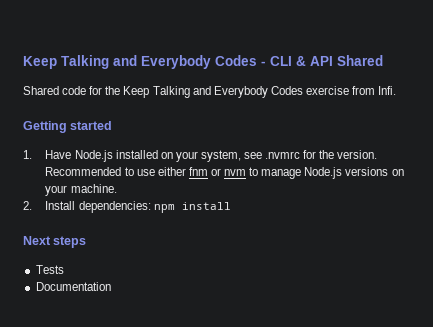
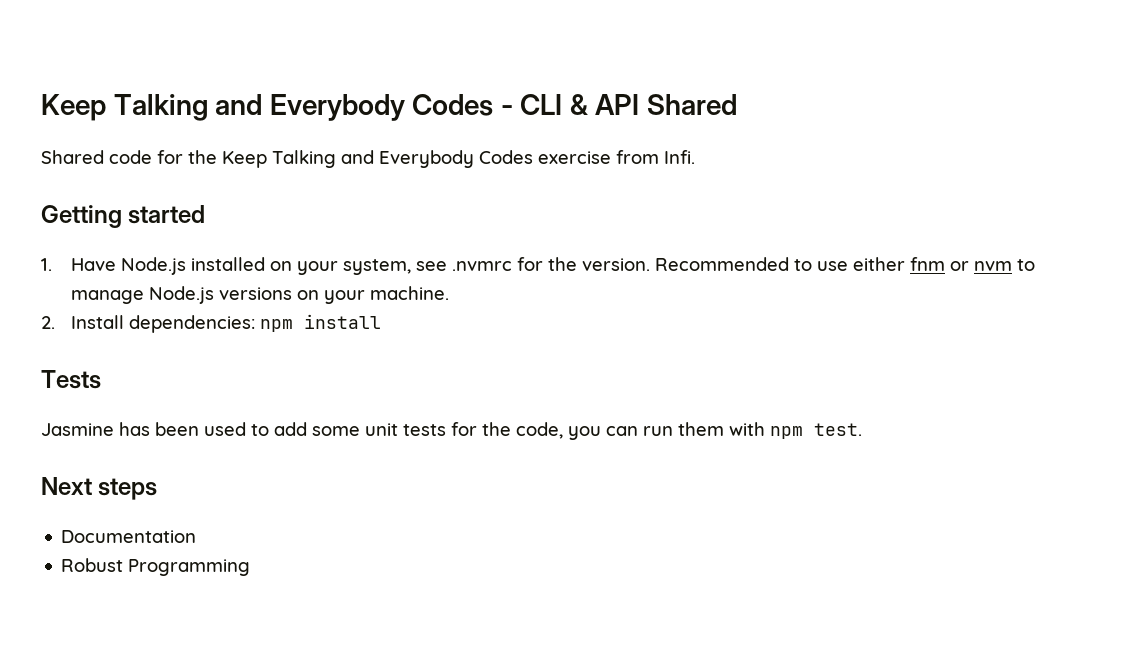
+ Tests
+ Jasmine has been used to add some unit tests for the code, you can run them with npm test.
- Tests
  Documentation
+ Robust Programming

